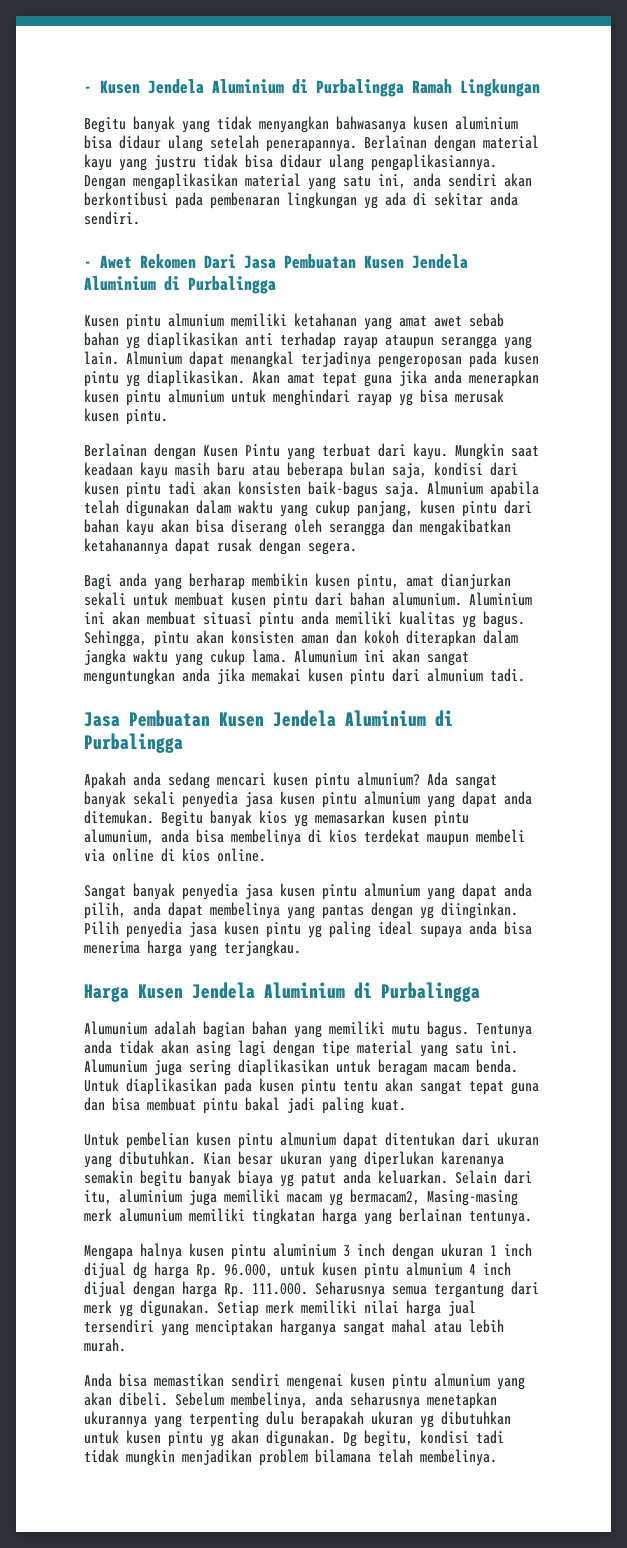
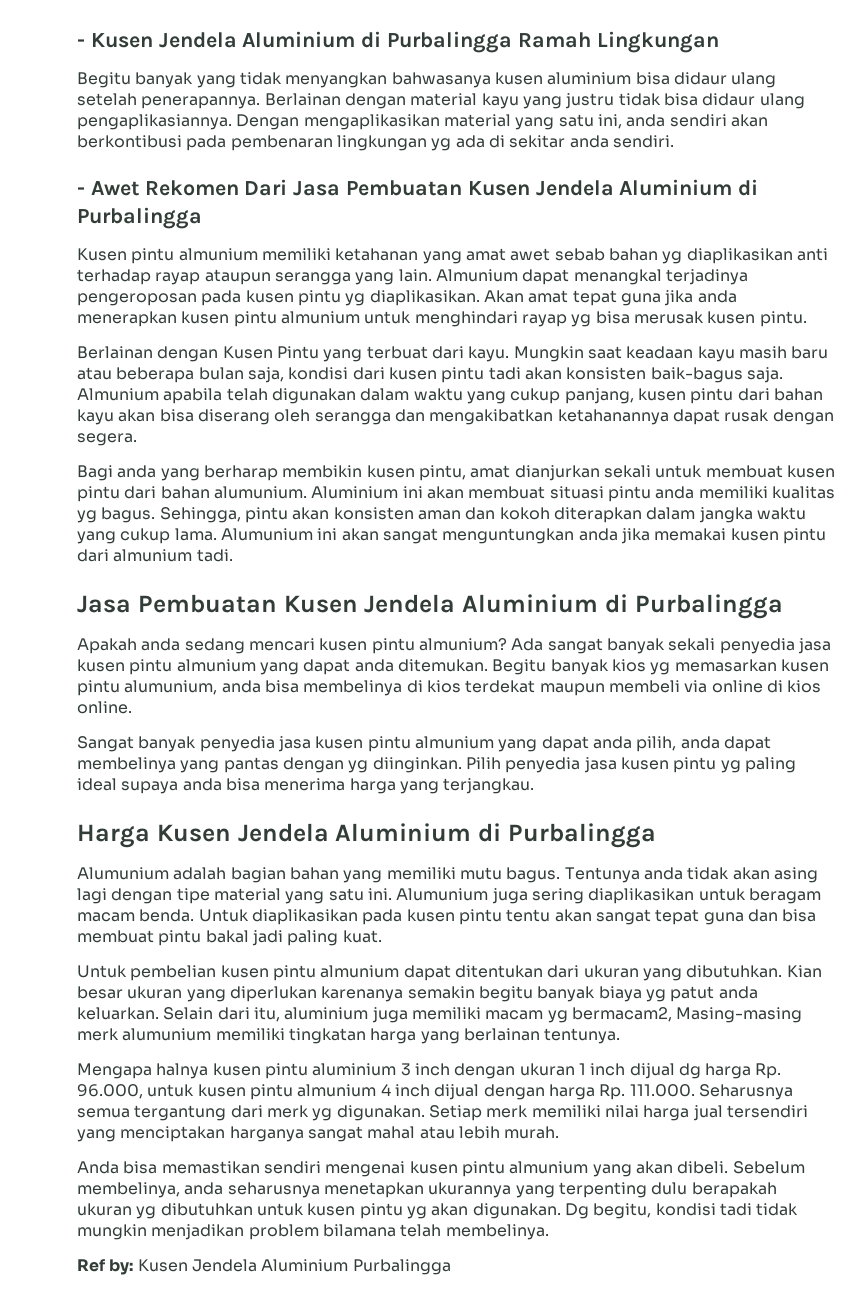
+ Ref by: Kusen Jendela Aluminium Purbalingga

